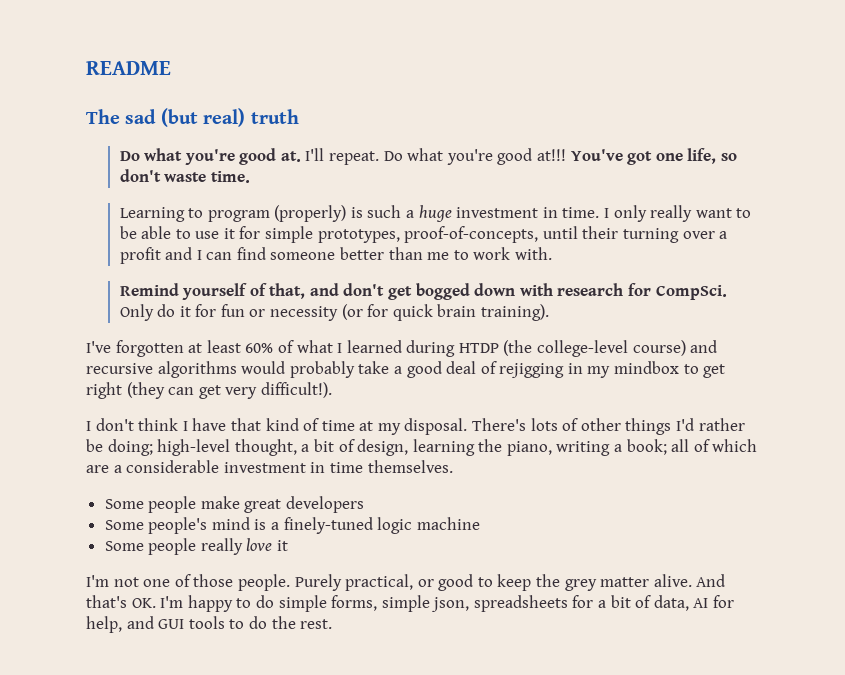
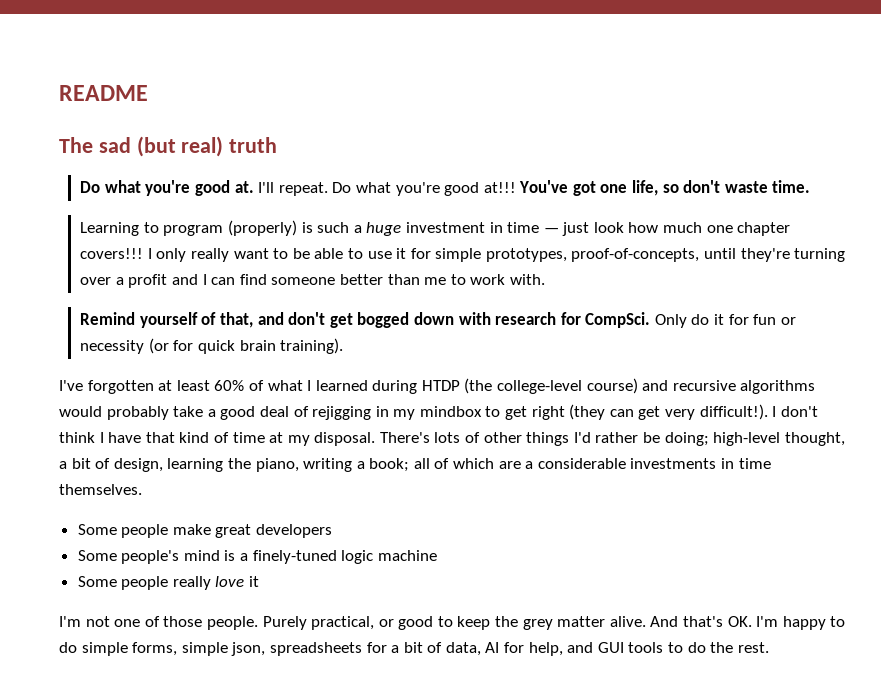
- Learning to program (properly) is such a huge investment in time.
+ Learning to program (properly) is such a huge investment in time — just look how much one chapter covers!!!
- I only really want to be able to use it for simple prototypes, proof-of-concepts, until their turning over a profit and I can find someone better than me to work with.
+ I only really want to be able to use it for simple prototypes, proof-of-concepts, until they're turning over a profit and I can find someone better than me to work with.
- I've forgotten at least 60% of what I learned during HTDP (the college-level course) and recursive algorithms would probably take a good deal of rejigging in my mindbox to get right (they can get very difficult!).
- I don't think I have that kind of time at my disposal.
+ I've forgotten at least 60% of what I learned during HTDP (the college-level course) and recursive algorithms would probably take a good deal of rejigging in my mindbox to get right (they can get very difficult!). I don't think I have that kind of time at my disposal.
- There's lots of other things I'd rather be doing; high-level thought, a bit of design, learning the piano, writing a book; all of which are a considerable investment in time themselves.
+ There's lots of other things I'd rather be doing; high-level thought, a bit of design, learning the piano, writing a book; all of which are a considerable investments in time themselves.

